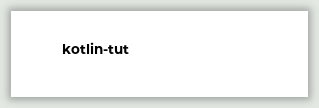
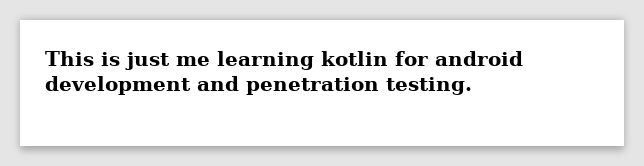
- kotlin-tut
+ This is just me learning kotlin for android development and penetration testing.

